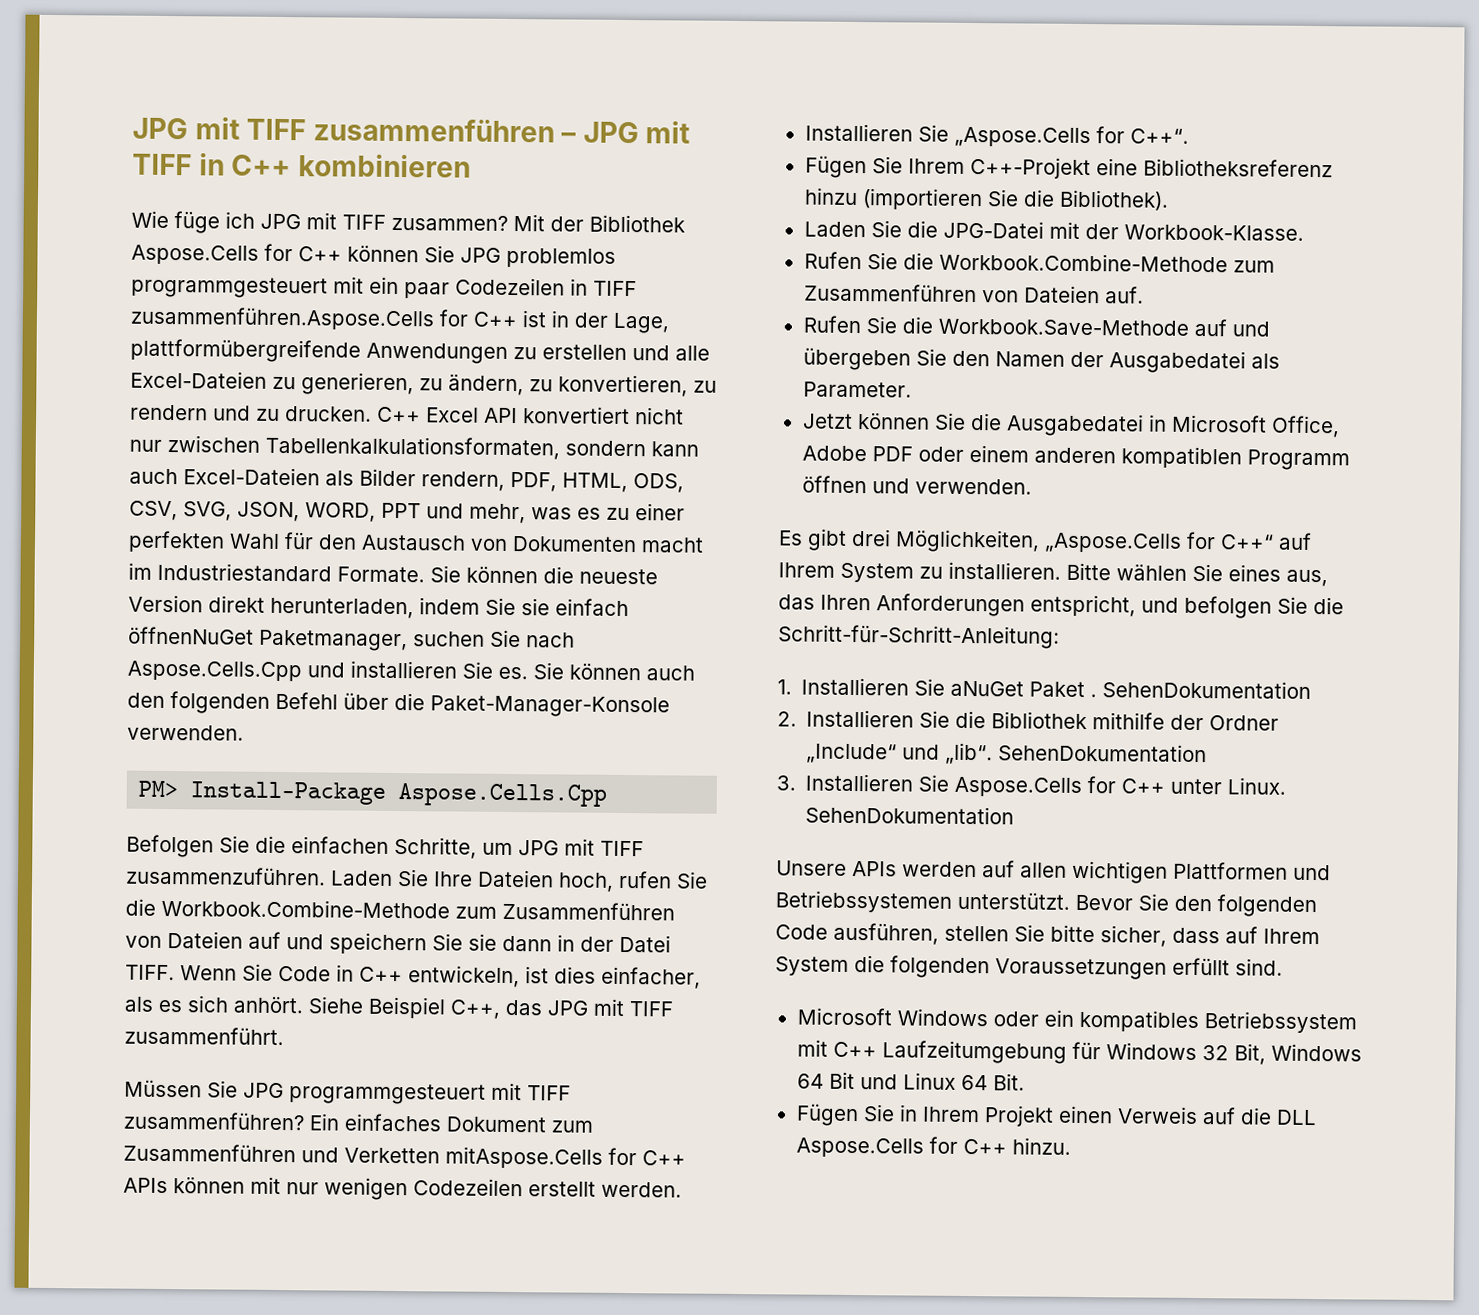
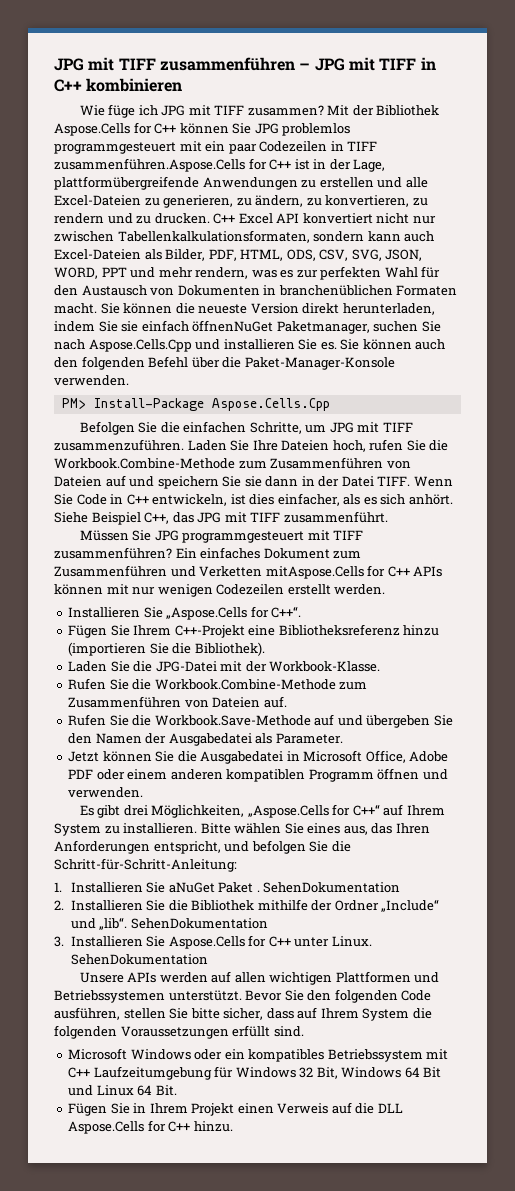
- C++ Excel API konvertiert nicht nur zwischen Tabellenkalkulationsformaten, sondern kann auch Excel-Dateien als Bilder rendern, PDF, HTML, ODS, CSV, SVG, JSON, WORD, PPT und mehr, was es zu einer perfekten Wahl für den Austausch von Dokumenten macht im Industriestandard Formate.
+ C++ Excel API konvertiert nicht nur zwischen Tabellenkalkulationsformaten, sondern kann auch Excel-Dateien als Bilder, PDF, HTML, ODS, CSV, SVG, JSON, WORD, PPT und mehr rendern, was es zur perfekten Wahl für den Austausch von Dokumenten in branchenüblichen Formaten macht.

